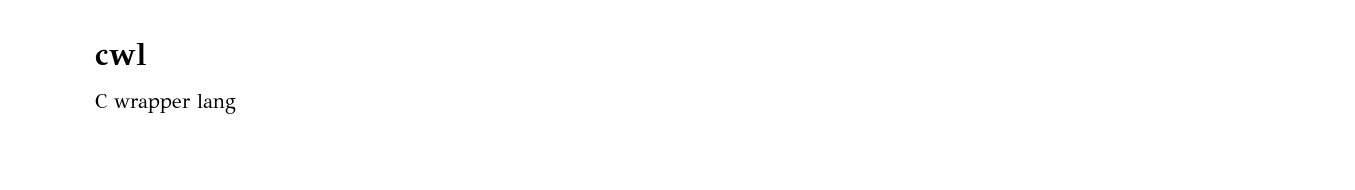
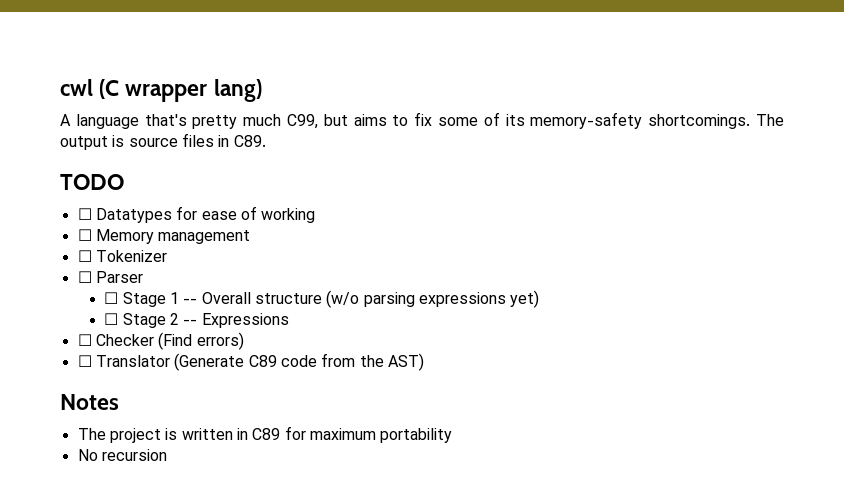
- cwl
- C wrapper lang
+ cwl (C wrapper lang)
+ A language that's pretty much C99, but aims to fix some of its memory-safety shortcomings. The output is source files in C89.
+ TODO
+ ☐ Datatypes for ease of working
+ ☐ Memory management
+ ☐ Tokenizer
+ ☐ Parser
+ ☐ Stage 1 -- Overall structure (w/o parsing expressions yet)
+ ☐ Stage 2 -- Expressions
+ ☐ Checker (Find errors)
+ ☐ Translator (Generate C89 code from the AST)
+ Notes
+ The project is written in C89 for maximum portability
+ No recursion

